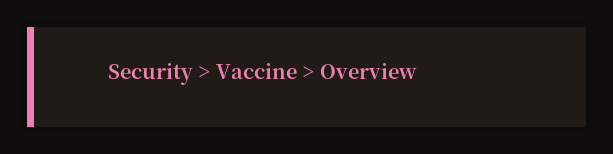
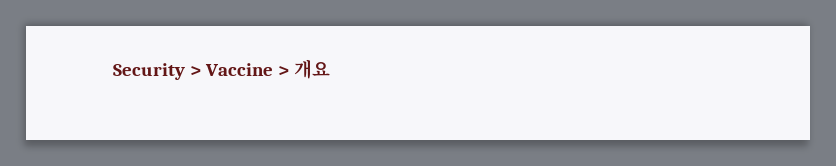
- Security > Vaccine > Overview
+ Security > Vaccine > 개요

